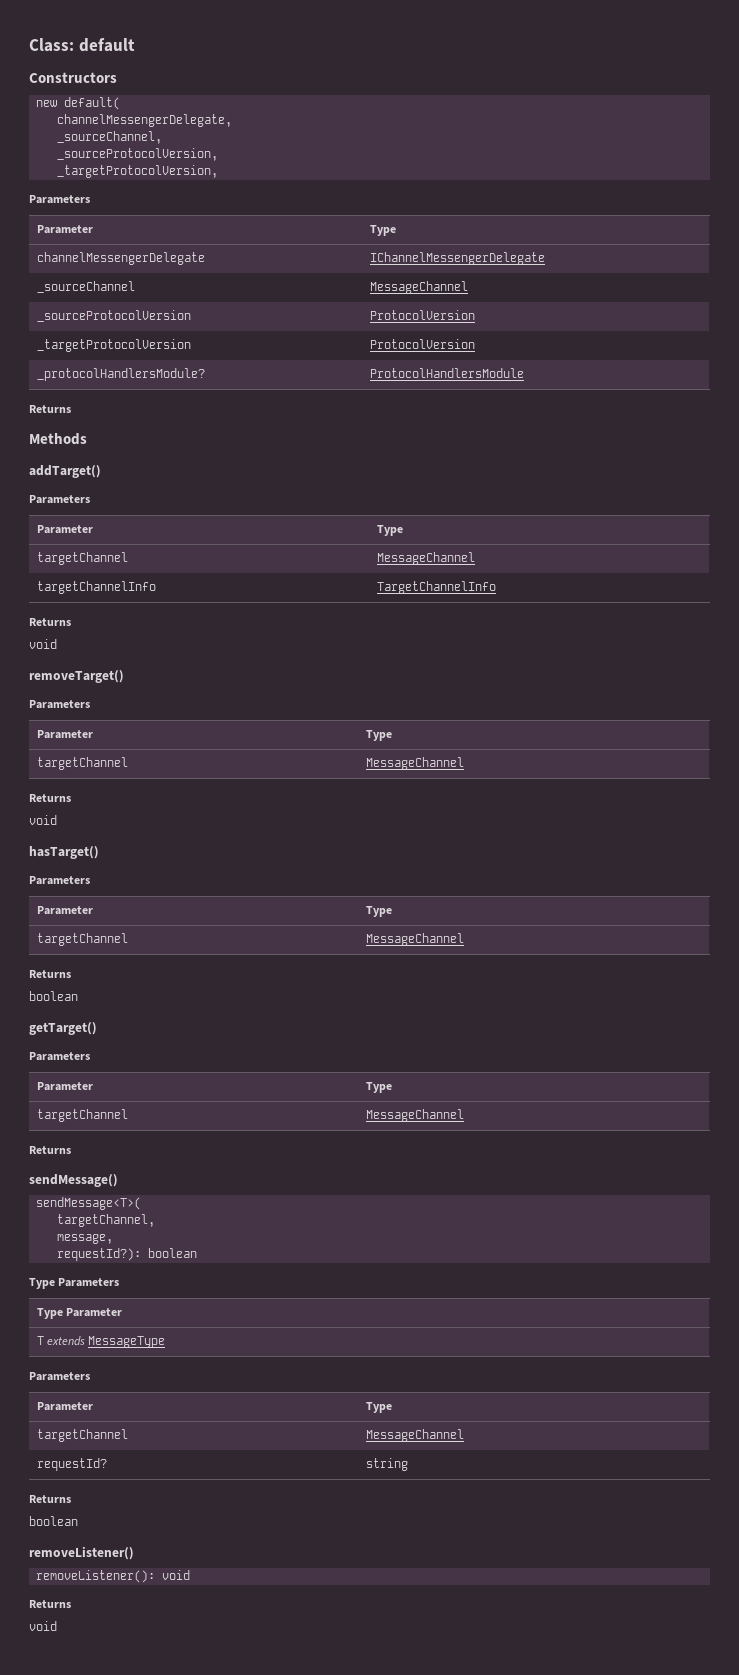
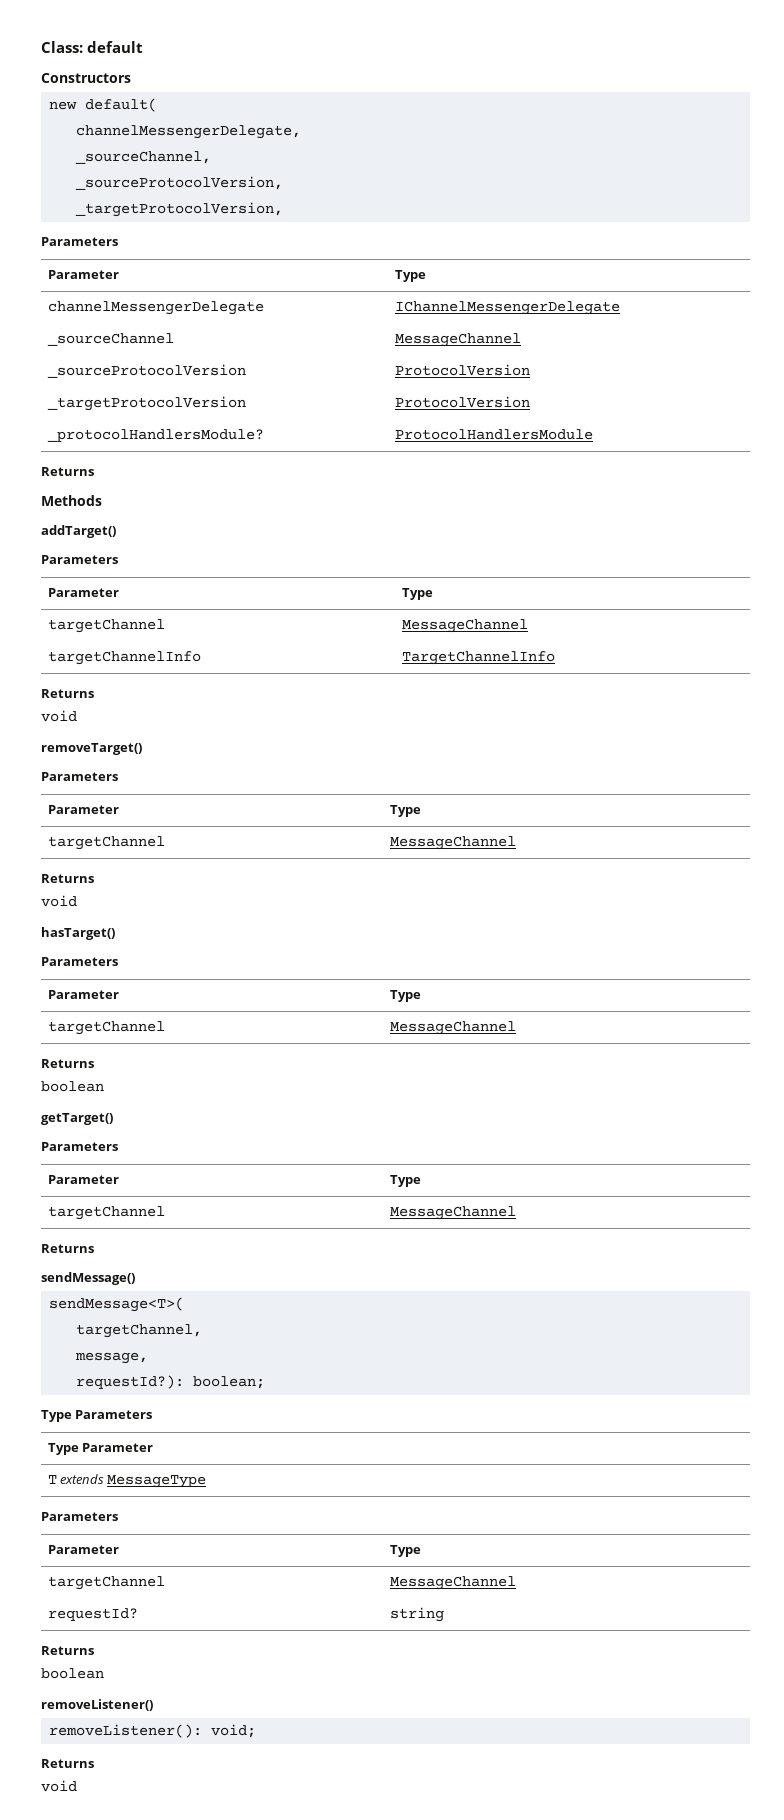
- requestId?): boolean
+ requestId?): boolean;
- removeListener(): void
+ removeListener(): void;

